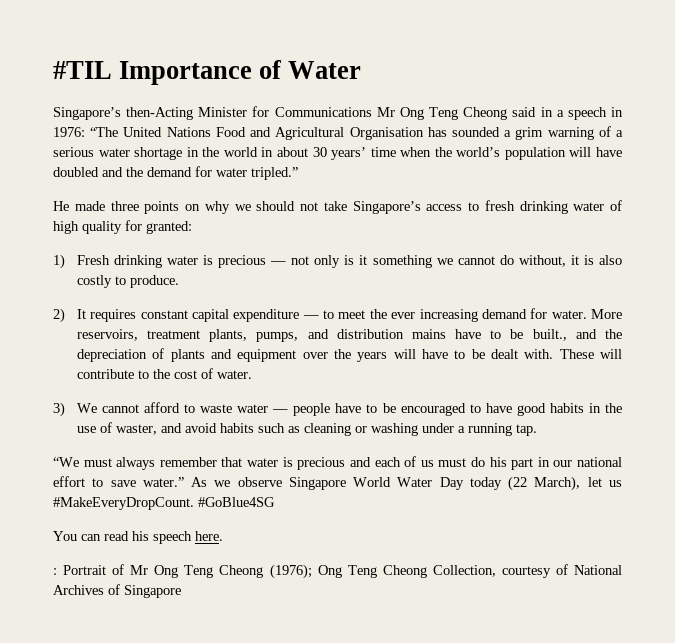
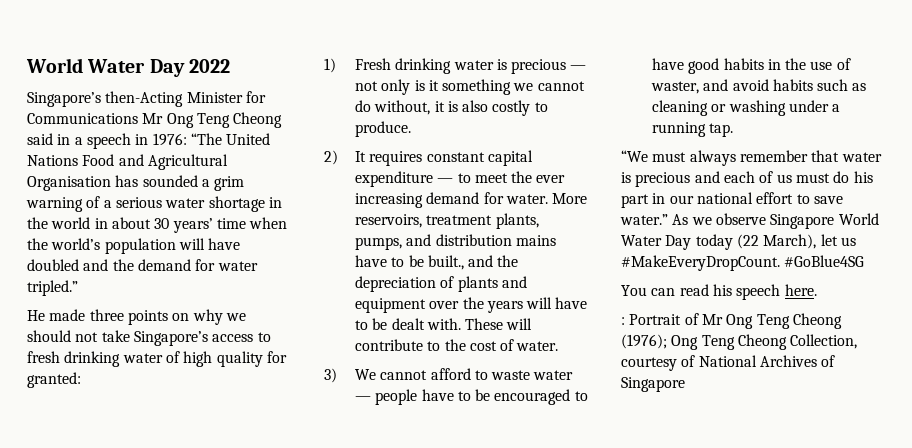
- #TIL Importance of Water
+ World Water Day 2022

